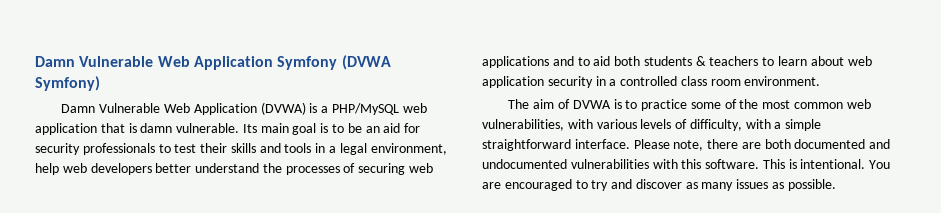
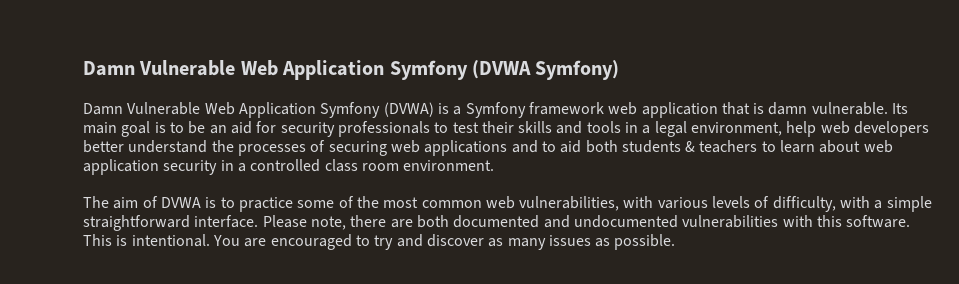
- Damn Vulnerable Web Application (DVWA) is a PHP/MySQL web application that is damn vulnerable.
+ Damn Vulnerable Web Application Symfony (DVWA) is a Symfony framework web application that is damn vulnerable.

